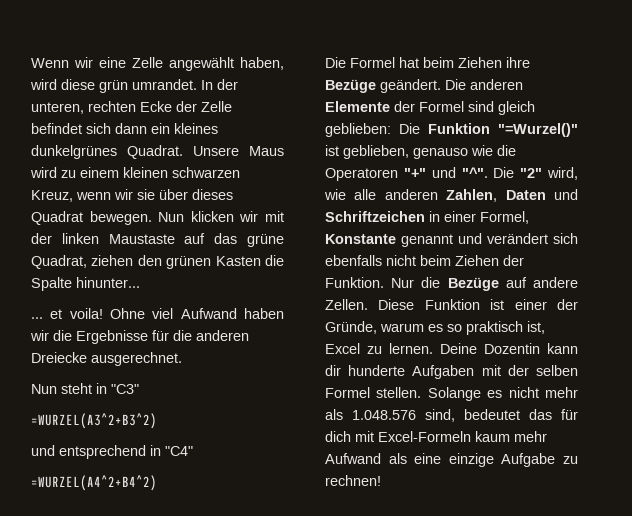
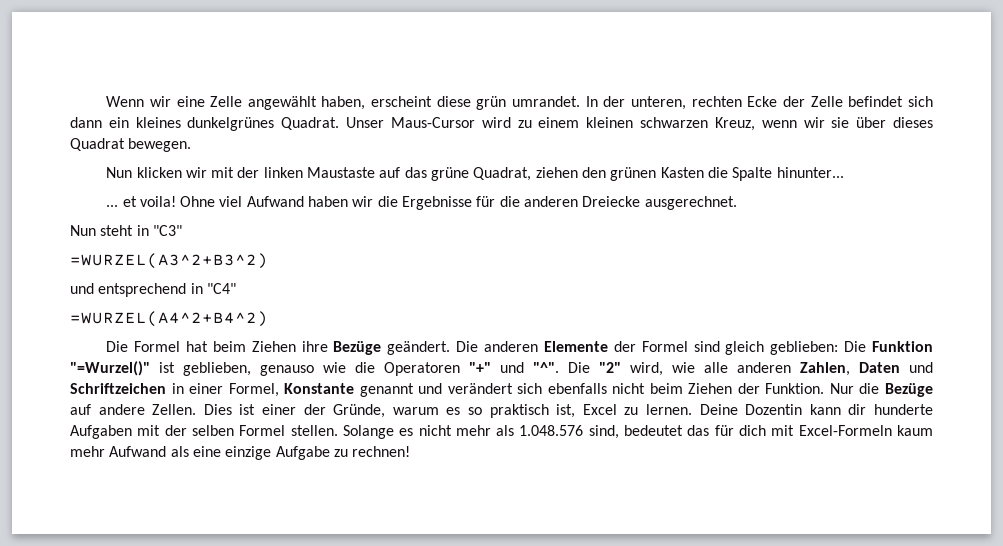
- Wenn wir eine Zelle angewählt haben, wird diese grün umrandet.
+ Wenn wir eine Zelle angewählt haben, erscheint diese grün umrandet.
- Unsere Maus wird zu einem kleinen schwarzen Kreuz, wenn wir sie über dieses Quadrat bewegen. Nun klicken wir mit der linken Maustaste auf das grüne Quadrat, ziehen den grünen Kasten die Spalte hinunter...
+ Unser Maus-Cursor wird zu einem kleinen schwarzen Kreuz, wenn wir sie über dieses Quadrat bewegen.
+ Nun klicken wir mit der linken Maustaste auf das grüne Quadrat, ziehen den grünen Kasten die Spalte hinunter...
- Diese Funktion ist einer der Gründe, warum es so praktisch ist, Excel zu lernen.
+ Dies ist einer der Gründe, warum es so praktisch ist, Excel zu lernen.

